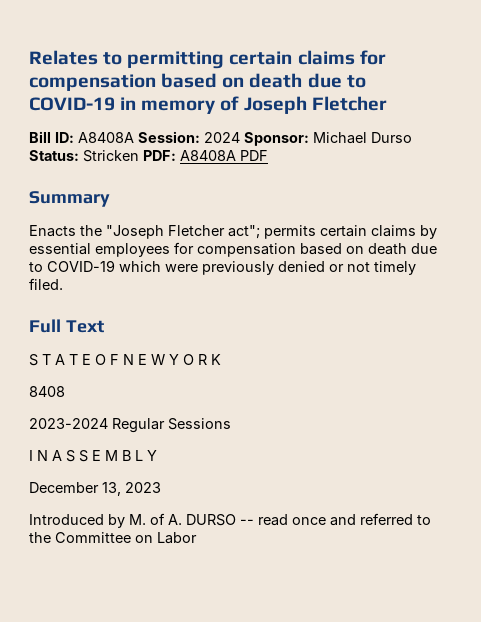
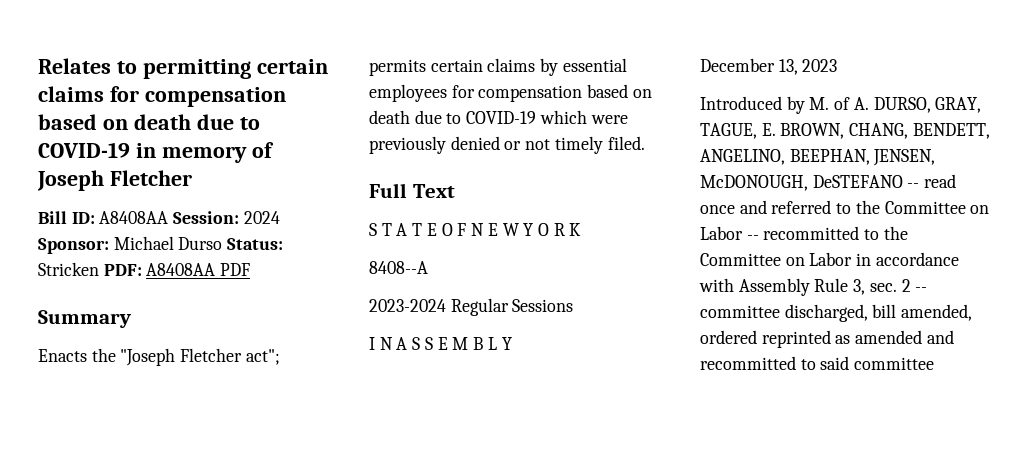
- Bill ID: A8408A Session: 2024 Sponsor: Michael Durso Status: Stricken PDF: A8408A PDF
+ Bill ID: A8408AA Session: 2024 Sponsor: Michael Durso Status: Stricken PDF: A8408AA PDF
- 8408
+ 8408--A
- Introduced by M. of A. DURSO -- read once and referred to the Committee on Labor
+ Introduced by M. of A. DURSO, GRAY, TAGUE, E. BROWN, CHANG, BENDETT, ANGELINO, BEEPHAN, JENSEN, McDONOUGH, DeSTEFANO -- read once and referred to the Committee on Labor -- recommitted to the Committee on Labor in accordance with Assembly Rule 3, sec. 2 -- committee discharged, bill amended, ordered reprinted as amended and recommitted to said committee

